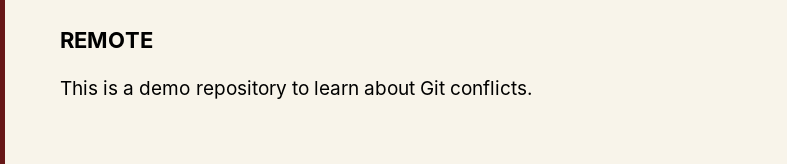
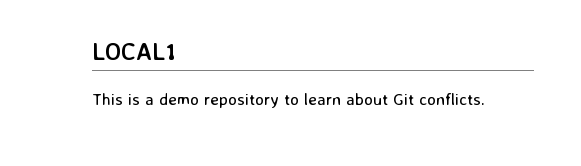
- REMOTE
+ LOCAL1

